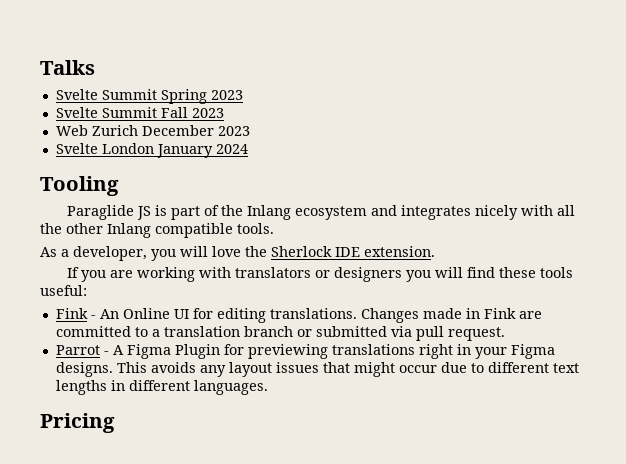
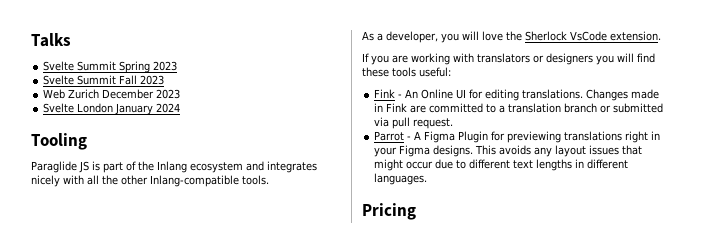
- Paraglide JS is part of the Inlang ecosystem and integrates nicely with all the other Inlang compatible tools.
+ Paraglide JS is part of the Inlang ecosystem and integrates nicely with all the other Inlang-compatible tools.
- As a developer, you will love the Sherlock IDE extension.
+ As a developer, you will love the Sherlock VsCode extension.

